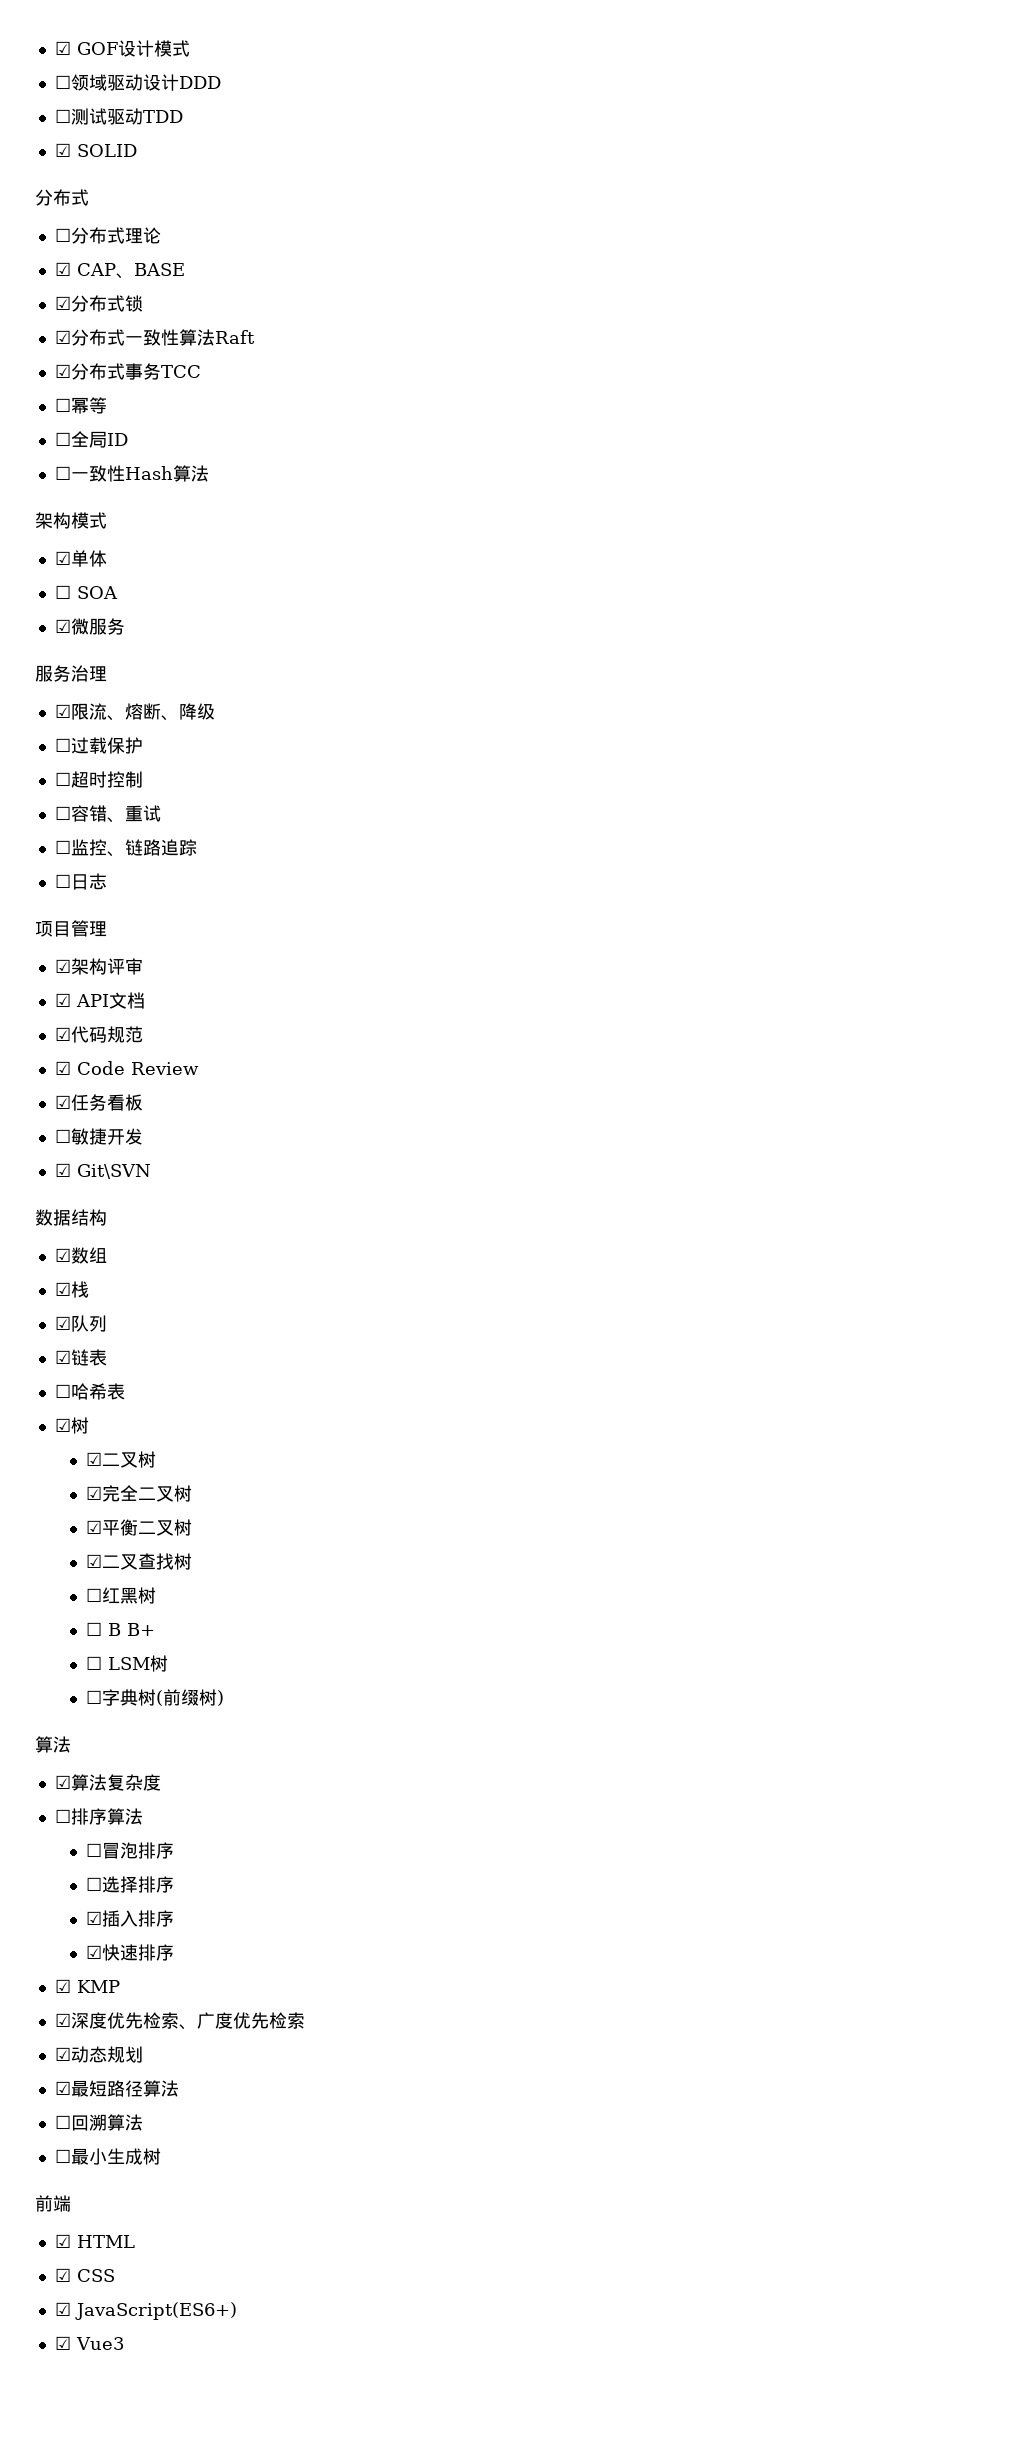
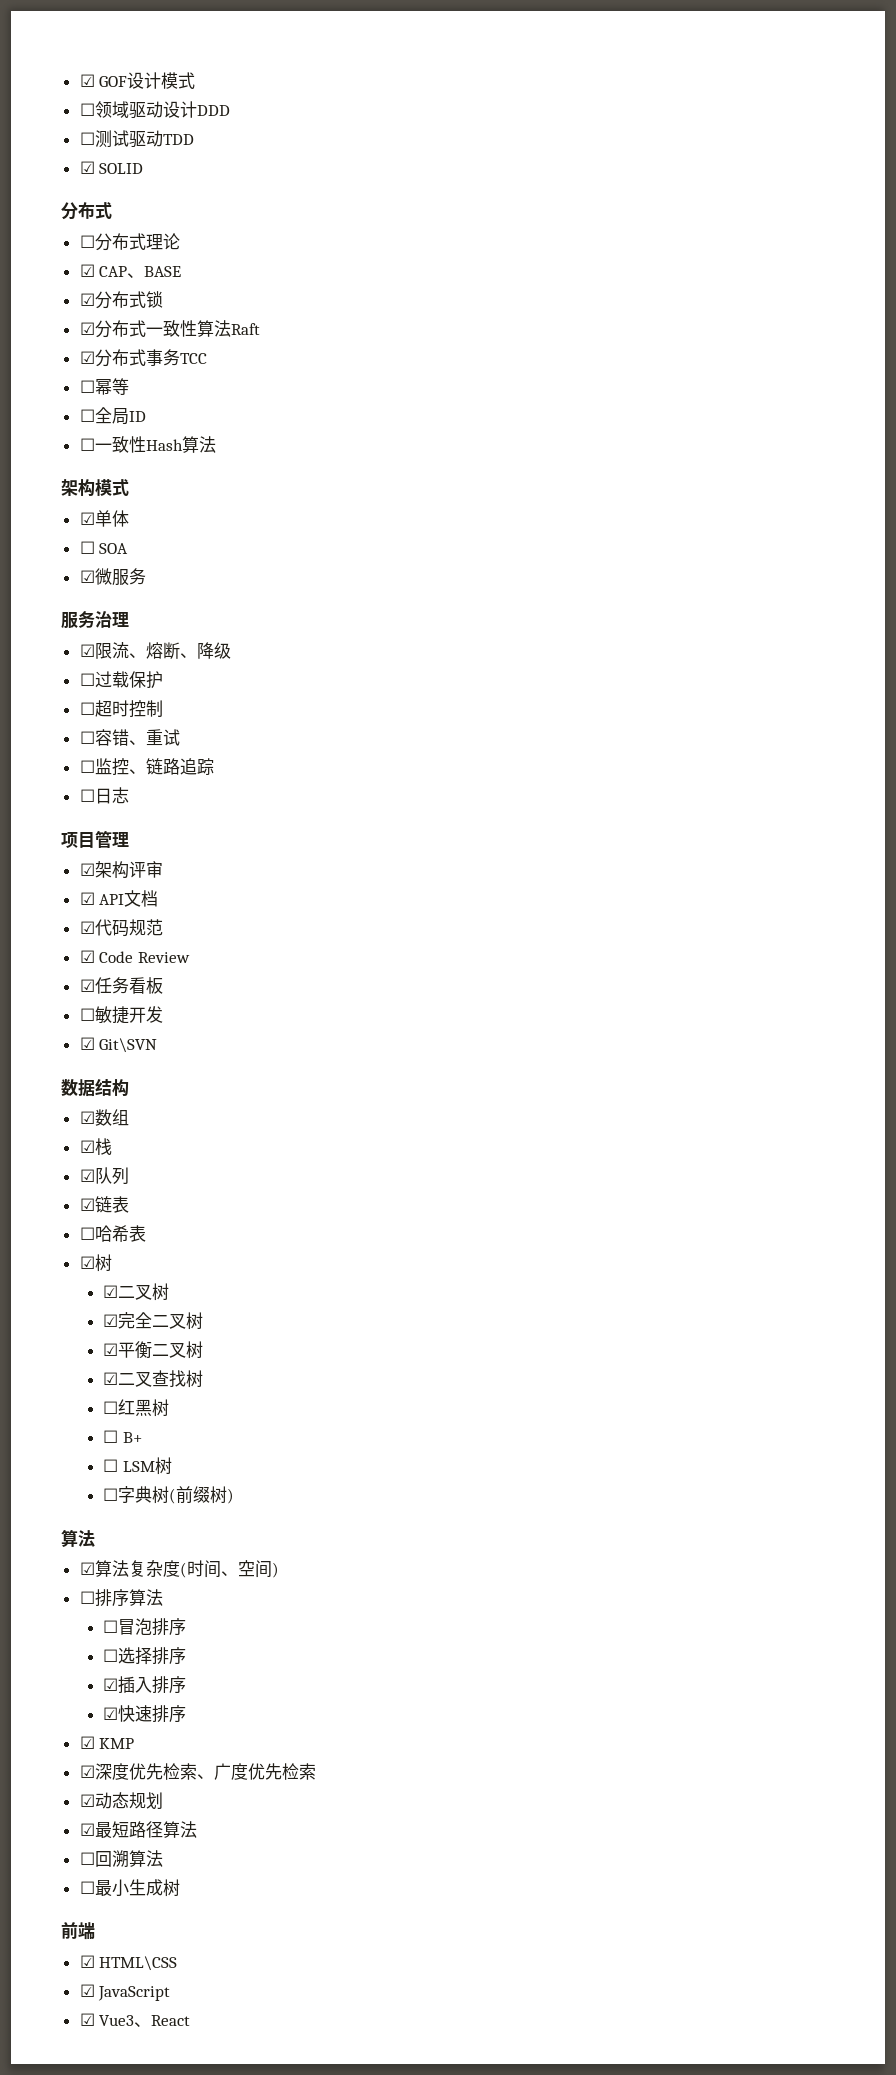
- ☐ B B+
+ ☐ B+
- ☑算法复杂度
+ ☑算法复杂度(时间、空间)
- ☑ HTML
- ☑ CSS
- ☑ JavaScript(ES6+)
+ ☑ HTML\CSS
+ ☑ JavaScript
- ☑ Vue3
+ ☑ Vue3、React

